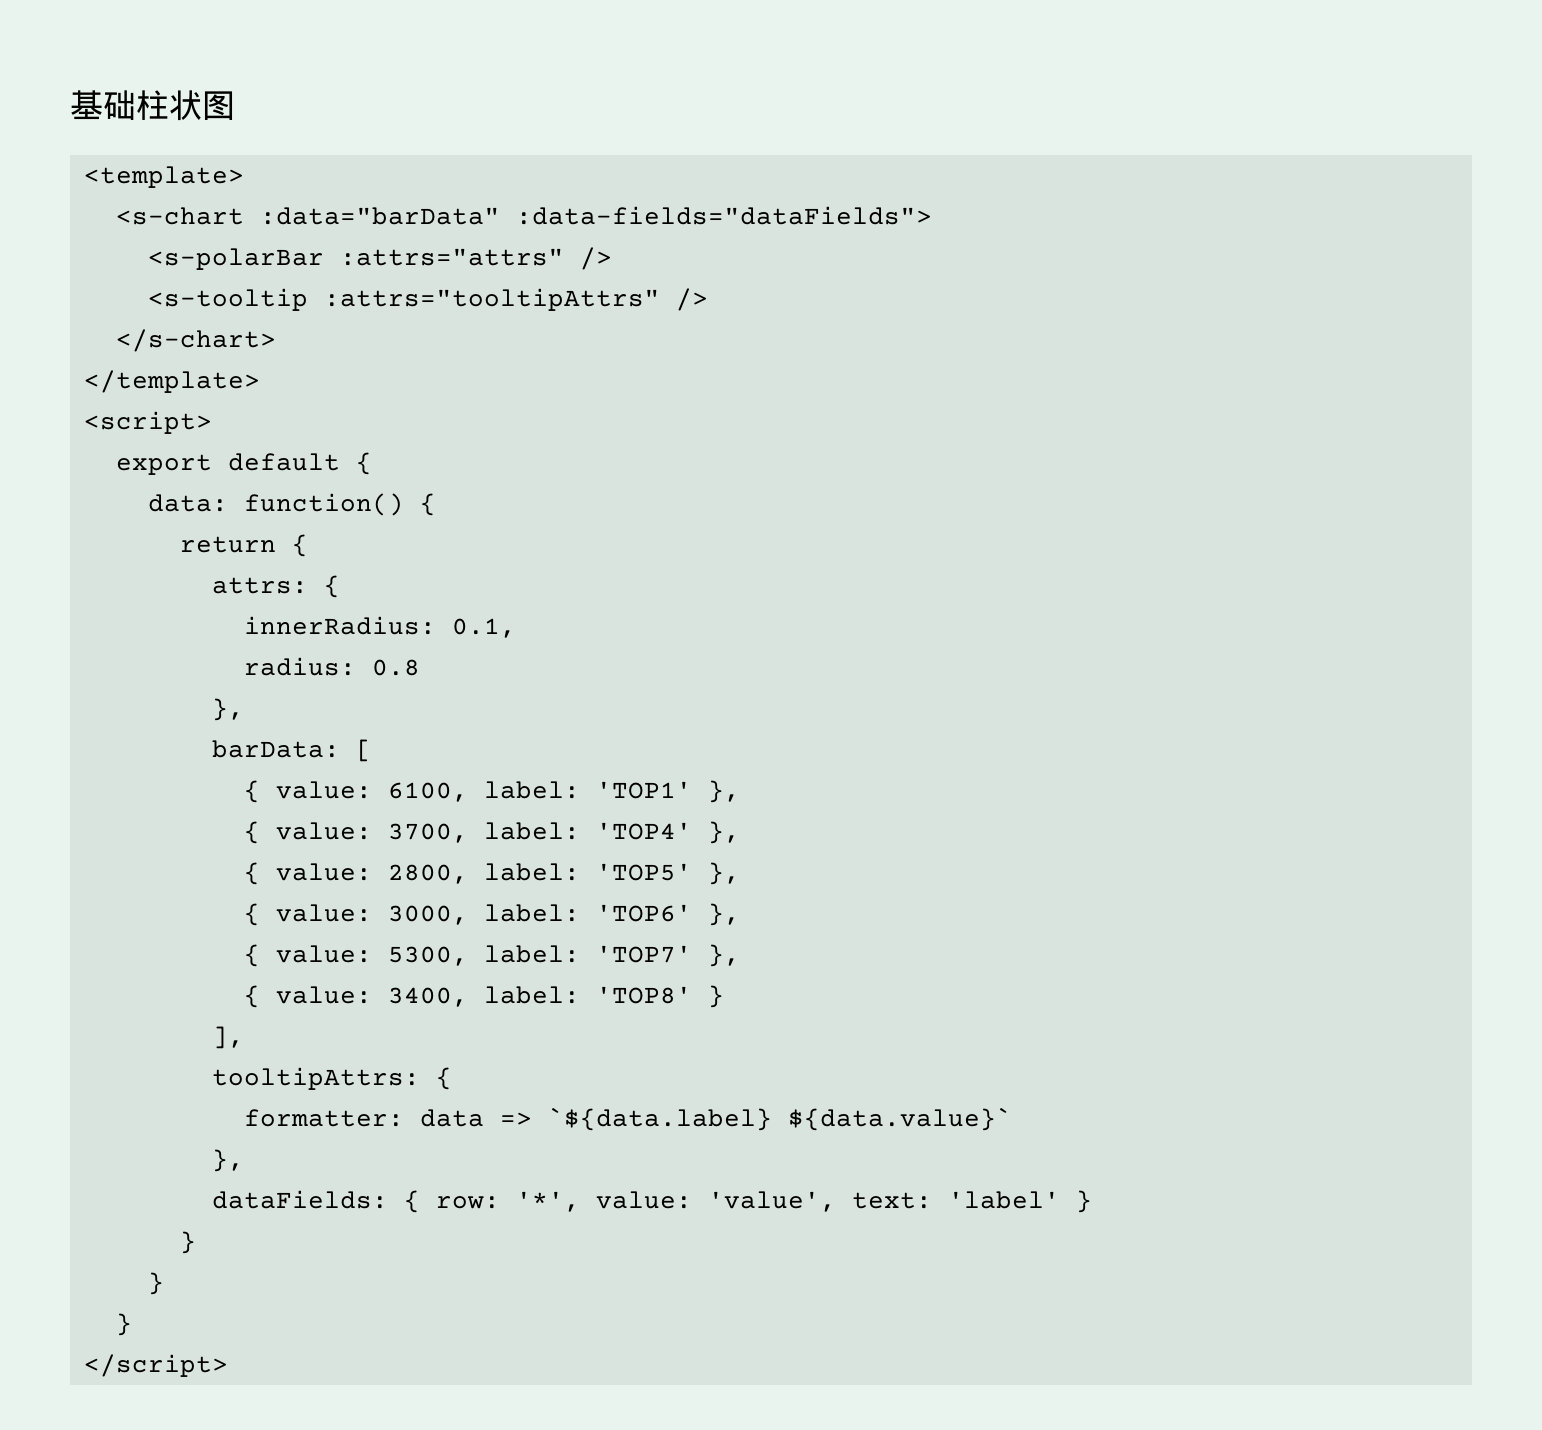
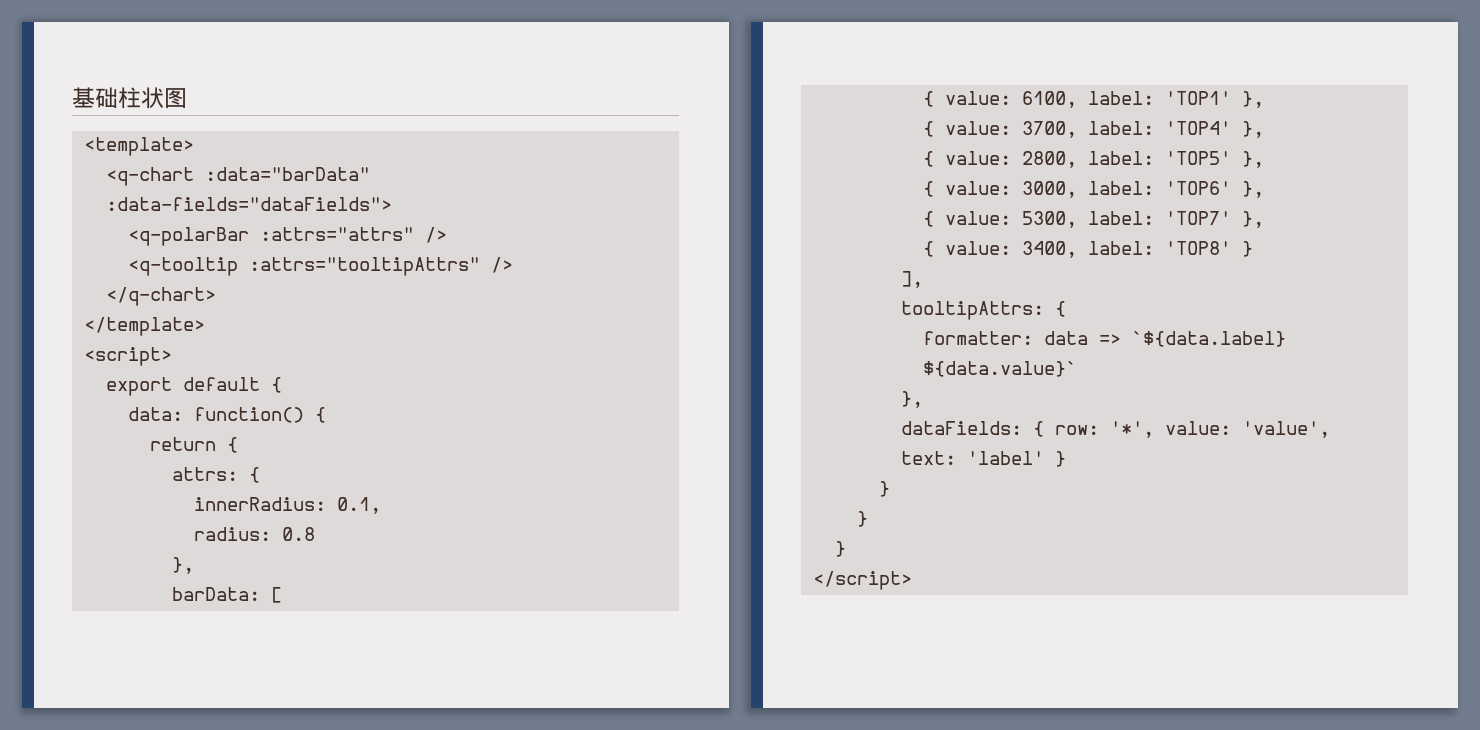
- <s-chart :data="barData" :data-fields="dataFields">
+ <q-chart :data="barData" :data-fields="dataFields">
- <s-polarBar :attrs="attrs" />
+ <q-polarBar :attrs="attrs" />
- <s-tooltip :attrs="tooltipAttrs" />
+ <q-tooltip :attrs="tooltipAttrs" />
- </s-chart>
+ </q-chart>

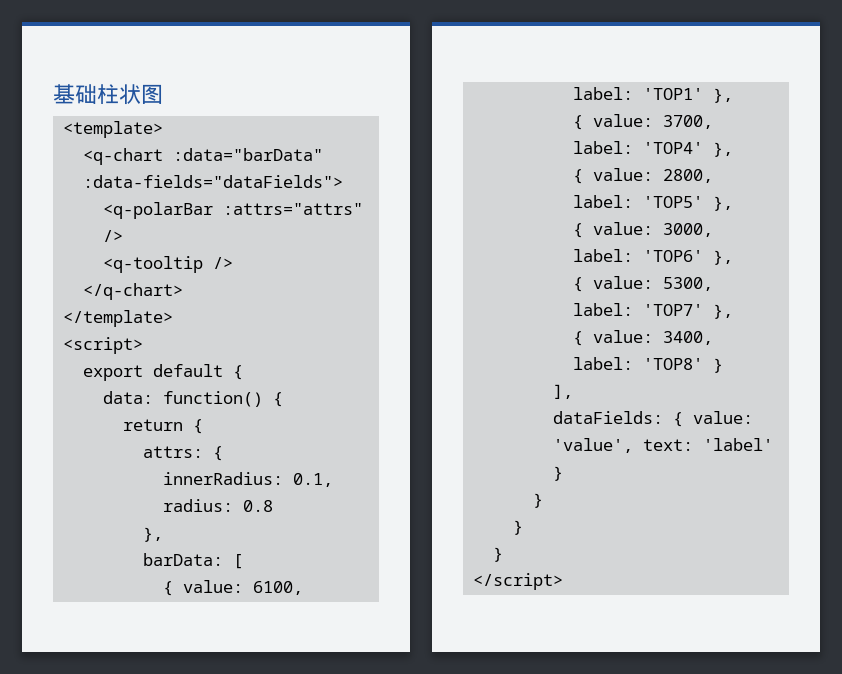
- <q-tooltip :attrs="tooltipAttrs" />
+ <q-tooltip />
- tooltipAttrs: {
- formatter: data => `${data.label} ${data.value}`
- },
- dataFields: { row: '*', value: 'value', text: 'label' }
+ dataFields: { value: 'value', text: 'label' }

